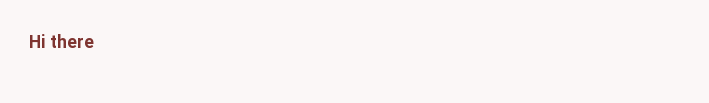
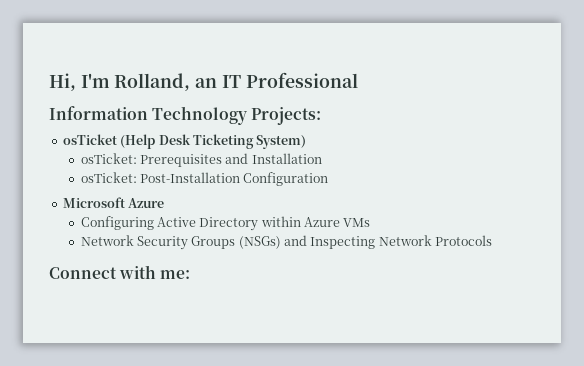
- Hi there
+ Hi, I'm Rolland, an IT Professional
+ Information Technology Projects:
+ osTicket (Help Desk Ticketing System)
+ osTicket: Prerequisites and Installation
+ osTicket: Post-Installation Configuration
+ Microsoft Azure
+ Configuring Active Directory within Azure VMs
+ Network Security Groups (NSGs) and Inspecting Network Protocols
+ Connect with me:

